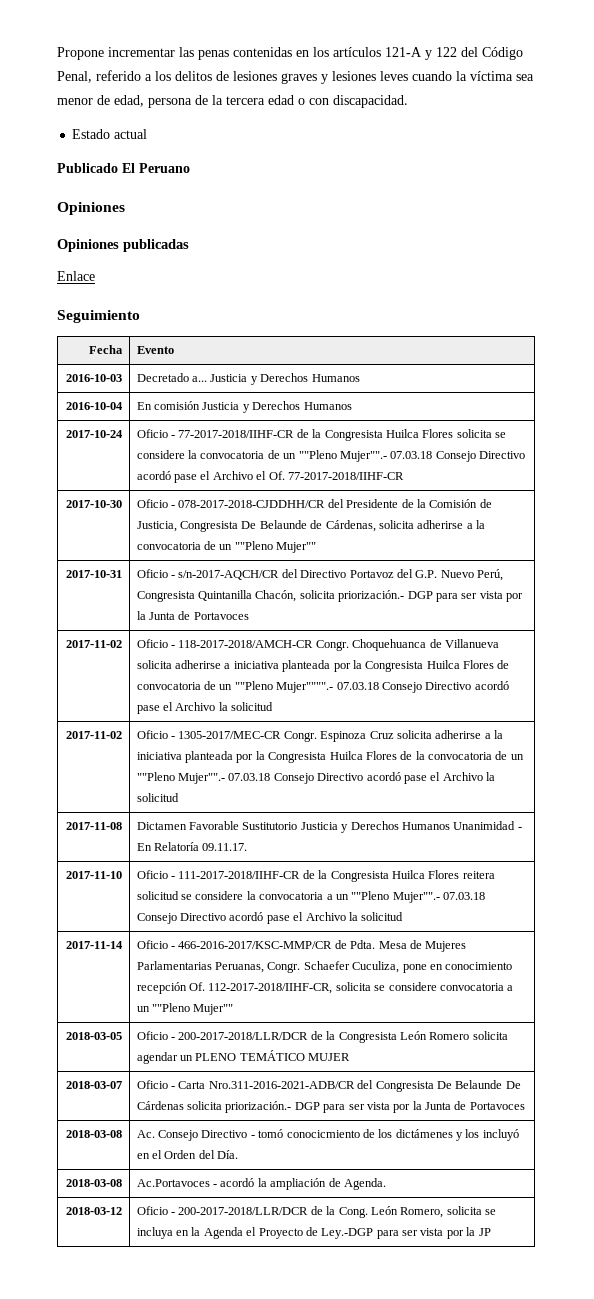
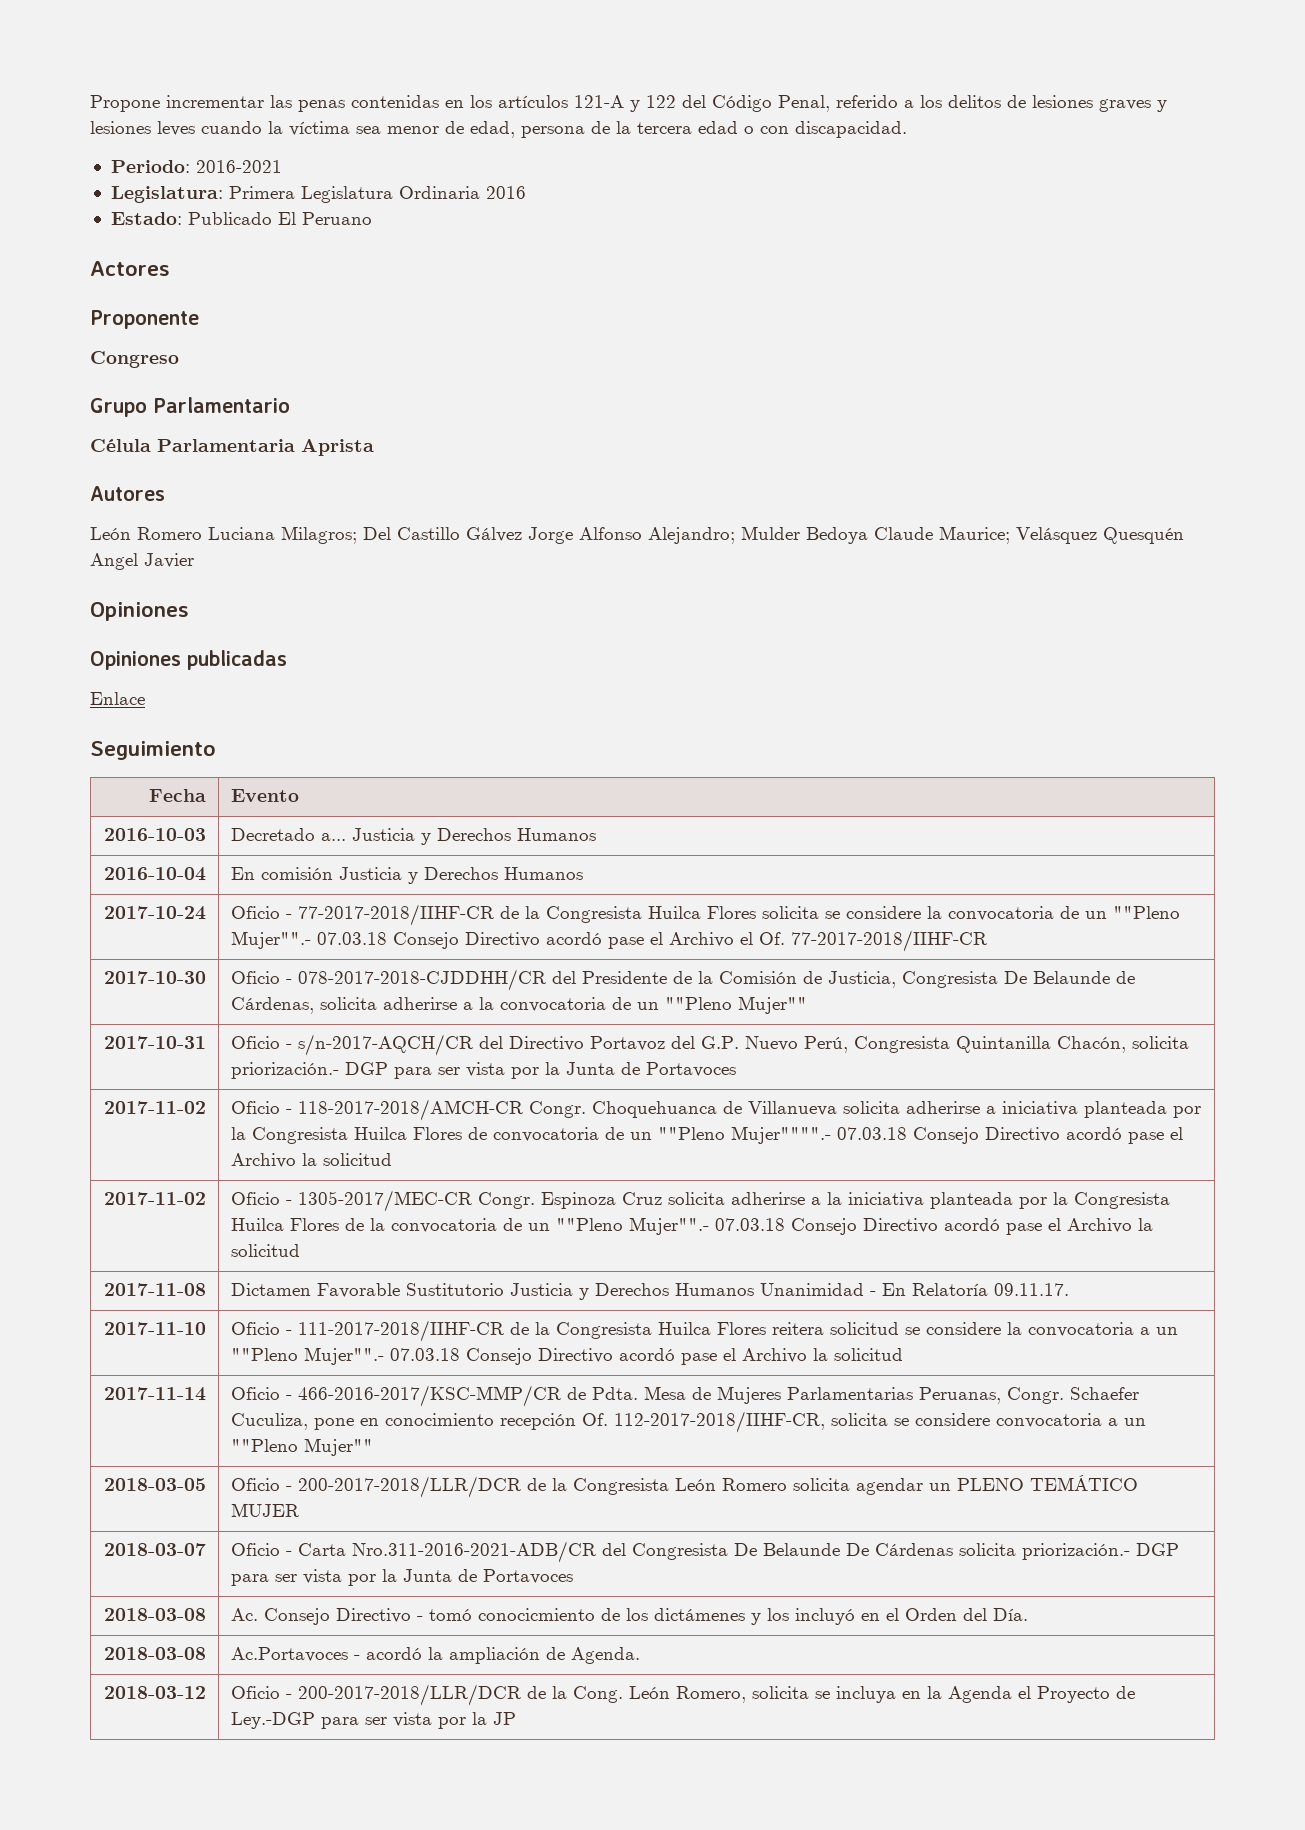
- Estado actual
- Publicado El Peruano
+ Periodo: 2016-2021
+ Legislatura: Primera Legislatura Ordinaria 2016
+ Estado: Publicado El Peruano
+ Actores
+ Proponente
+ Congreso
+ Grupo Parlamentario
+ Célula Parlamentaria Aprista
+ Autores
+ León Romero Luciana Milagros; Del Castillo Gálvez Jorge Alfonso Alejandro; Mulder Bedoya Claude Maurice; Velásquez Quesquén Angel Javier

